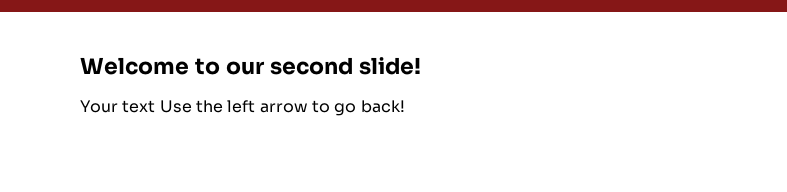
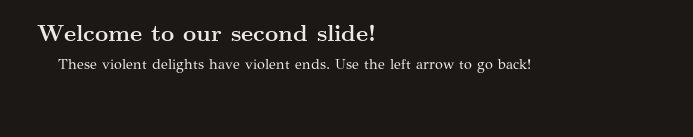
- Your text Use the left arrow to go back!
+ These violent delights have violent ends. Use the left arrow to go back!

